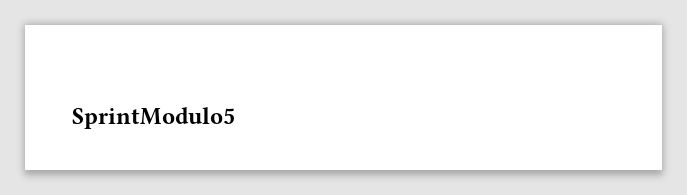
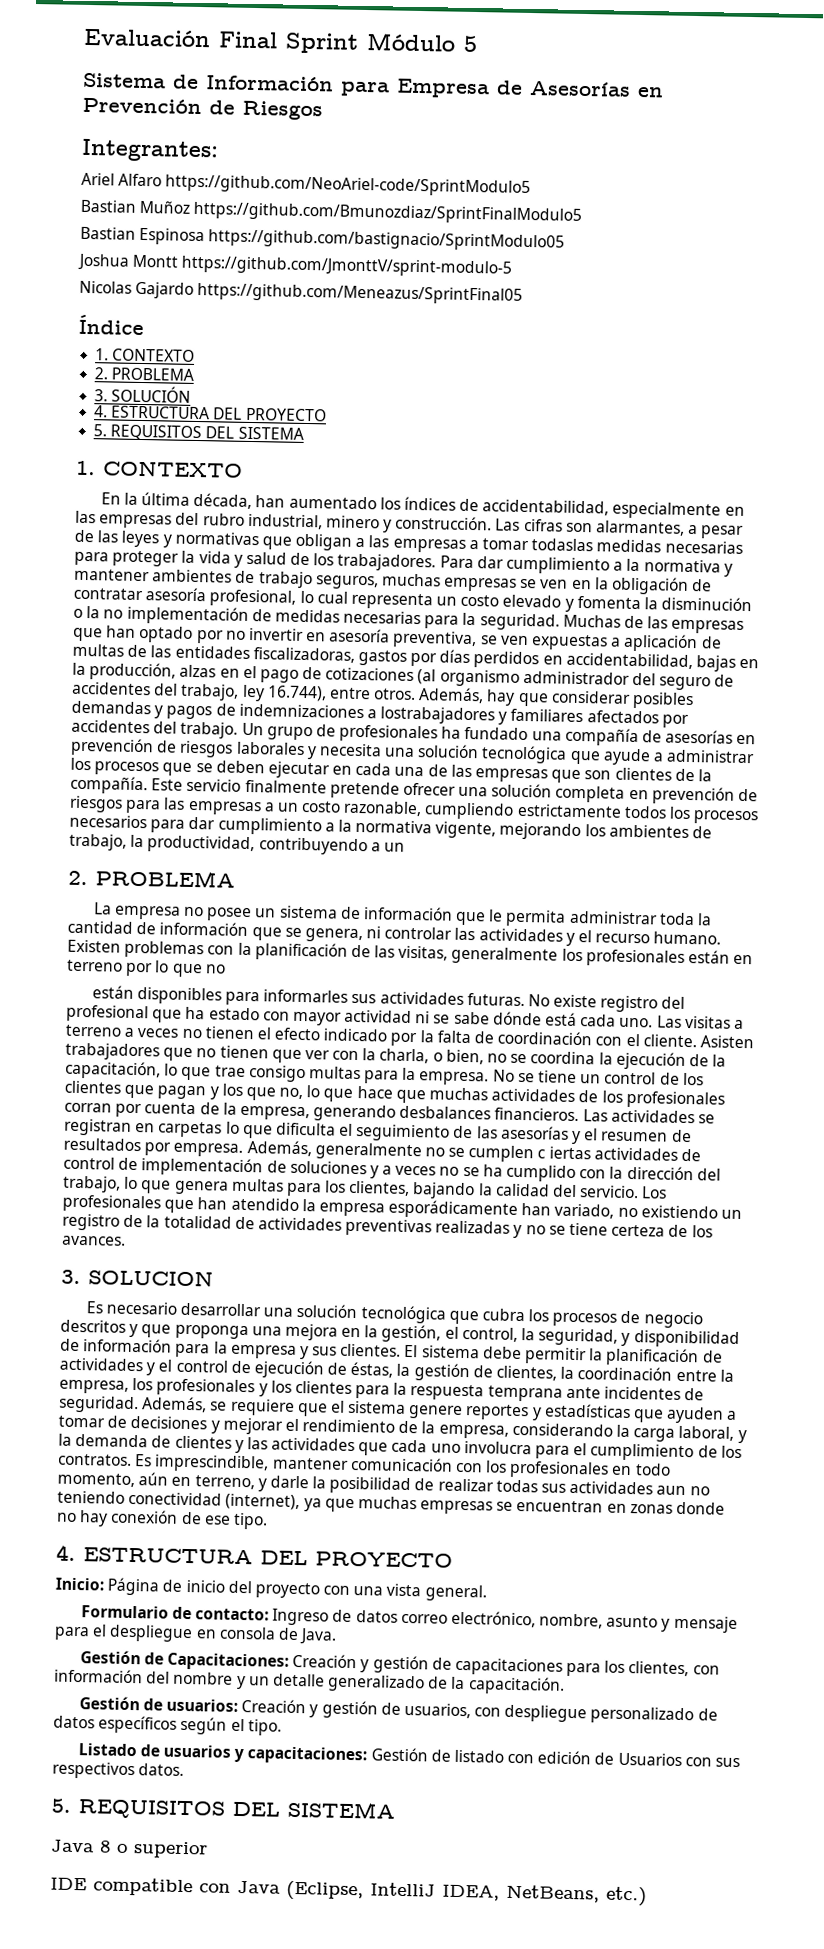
- SprintModulo5
+ Evaluación Final Sprint Módulo 5
+ Sistema de Información para Empresa de Asesorías en Prevención de Riesgos
+ Integrantes:
+ Ariel Alfaro https://github.com/NeoAriel-code/SprintModulo5
+ Bastian Muñoz https://github.com/Bmunozdiaz/SprintFinalModulo5
+ Bastian Espinosa https://github.com/bastignacio/SprintModulo05
+ Joshua Montt https://github.com/JmonttV/sprint-modulo-5
+ Nicolas Gajardo https://github.com/Meneazus/SprintFinal05
+ Índice
+ 1. CONTEXTO
+ 2. PROBLEMA
+ 3. SOLUCIÓN
+ 4. ESTRUCTURA DEL PROYECTO
+ 5. REQUISITOS DEL SISTEMA
+ 1. CONTEXTO
+ En la última década, han aumentado los índices de accidentabilidad, especialmente en las empresas del rubro industrial, minero y construcción. Las cifras son alarmantes, a pesar de las leyes y normativas que obligan a las empresas a tomar todaslas medidas necesarias para proteger la vida y salud de los trabajadores. Para dar cumplimiento a la normativa y mantener ambientes de trabajo seguros, muchas empresas se ven en la obligación de contratar asesoría profesional, lo cual representa un costo elevado y fomenta la disminución o la no implementación de medidas necesarias para la seguridad. Muchas de las empresas que han optado por no invertir en asesoría preventiva, se ven expuestas a aplicación de multas de las entidades fiscalizadoras, gastos por días perdidos en accidentabilidad, bajas en la producción, alzas en el pago de cotizaciones (al organismo administrador del seguro de accidentes del trabajo, ley 16.744), entre otros. Además, hay que considerar posibles demandas y pagos de indemnizaciones a lostrabajadores y familiares afectados por accidentes del trabajo. Un grupo de profesionales ha fundado una compañía de asesorías en prevención de riesgos laborales y necesita una solución tecnológica que ayude a administrar los procesos que se deben ejecutar en cada una de las empresas que son clientes de la compañía. Este servicio finalmente pretende ofrecer una solución completa en prevención de riesgos para las empresas a un costo razonable, cumpliendo estrictamente todos los procesos necesarios para dar cumplimiento a la normativa vigente, mejorando los ambientes de trabajo, la productividad, contribuyendo a un
+ 2. PROBLEMA
+ La empresa no posee un sistema de información que le permita administrar toda la cantidad de información que se genera, ni controlar las actividades y el recurso humano. Existen problemas con la planificación de las visitas, generalmente los profesionales están en terreno por lo que no
+ están disponibles para informarles sus actividades futuras. No existe registro del profesional que ha estado con mayor actividad ni se sabe dónde está cada uno. Las visitas a terreno a veces no tienen el efecto indicado por la falta de coordinación con el cliente. Asisten trabajadores que no tienen que ver con la charla, o bien, no se coordina la ejecución de la capacitación, lo que trae consigo multas para la empresa. No se tiene un control de los clientes que pagan y los que no, lo que hace que muchas actividades de los profesionales corran por cuenta de la empresa, generando desbalances financieros. Las actividades se registran en carpetas lo que dificulta el seguimiento de las asesorías y el resumen de resultados por empresa. Además, generalmente no se cumplen c iertas actividades de control de implementación de soluciones y a veces no se ha cumplido con la dirección del trabajo, lo que genera multas para los clientes, bajando la calidad del servicio. Los profesionales que han atendido la empresa esporádicamente han variado, no existiendo un registro de la totalidad de actividades preventivas realizadas y no se tiene certeza de los avances.
+ 3. SOLUCION
+ Es necesario desarrollar una solución tecnológica que cubra los procesos de negocio descritos y que proponga una mejora en la gestión, el control, la seguridad, y disponibilidad de información para la empresa y sus clientes. El sistema debe permitir la planificación de actividades y el control de ejecución de éstas, la gestión de clientes, la coordinación entre la empresa, los profesionales y los clientes para la respuesta temprana ante incidentes de seguridad. Además, se requiere que el sistema genere reportes y estadísticas que ayuden a tomar de decisiones y mejorar el rendimiento de la empresa, considerando la carga laboral, y la demanda de clientes y las actividades que cada uno involucra para el cumplimiento de los contratos. Es imprescindible, mantener comunicación con los profesionales en todo momento, aún en terreno, y darle la posibilidad de realizar todas sus actividades aun no teniendo conectividad (internet), ya que muchas empresas se encuentran en zonas donde no hay conexión de ese tipo.
+ 4. ESTRUCTURA DEL PROYECTO
+ Inicio: Página de inicio del proyecto con una vista general.
+ Formulario de contacto: Ingreso de datos correo electrónico, nombre, asunto y mensaje para el despliegue en consola de Java.
+ Gestión de Capacitaciones: Creación y gestión de capacitaciones para los clientes, con información del nombre y un detalle generalizado de la capacitación.
+ Gestión de usuarios: Creación y gestión de usuarios, con despliegue personalizado de datos específicos según el tipo.
+ Listado de usuarios y capacitaciones: Gestión de listado con edición de Usuarios con sus respectivos datos.
+ 5. REQUISITOS DEL SISTEMA
+ Java 8 o superior
+ IDE compatible con Java (Eclipse, IntelliJ IDEA, NetBeans, etc.)

